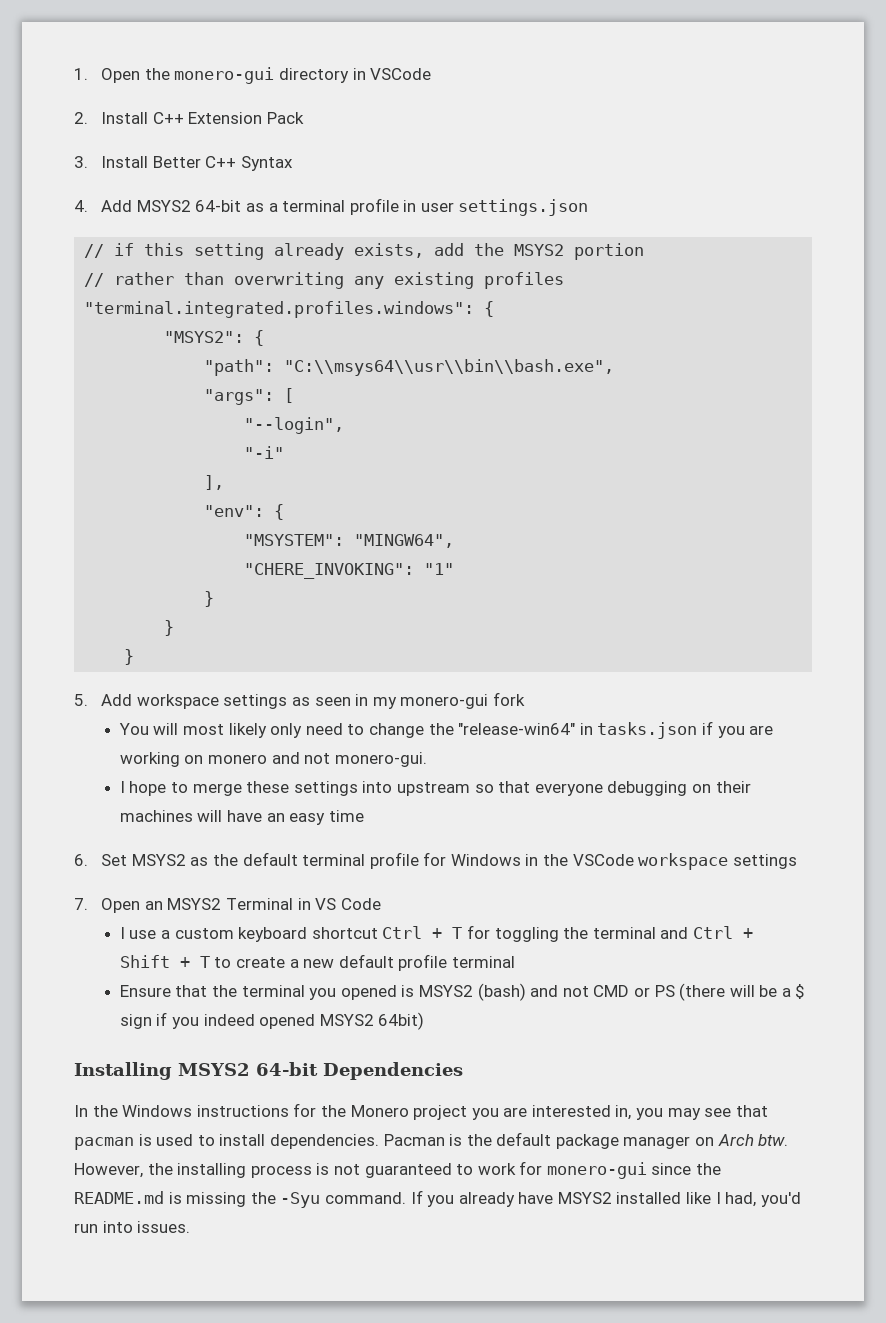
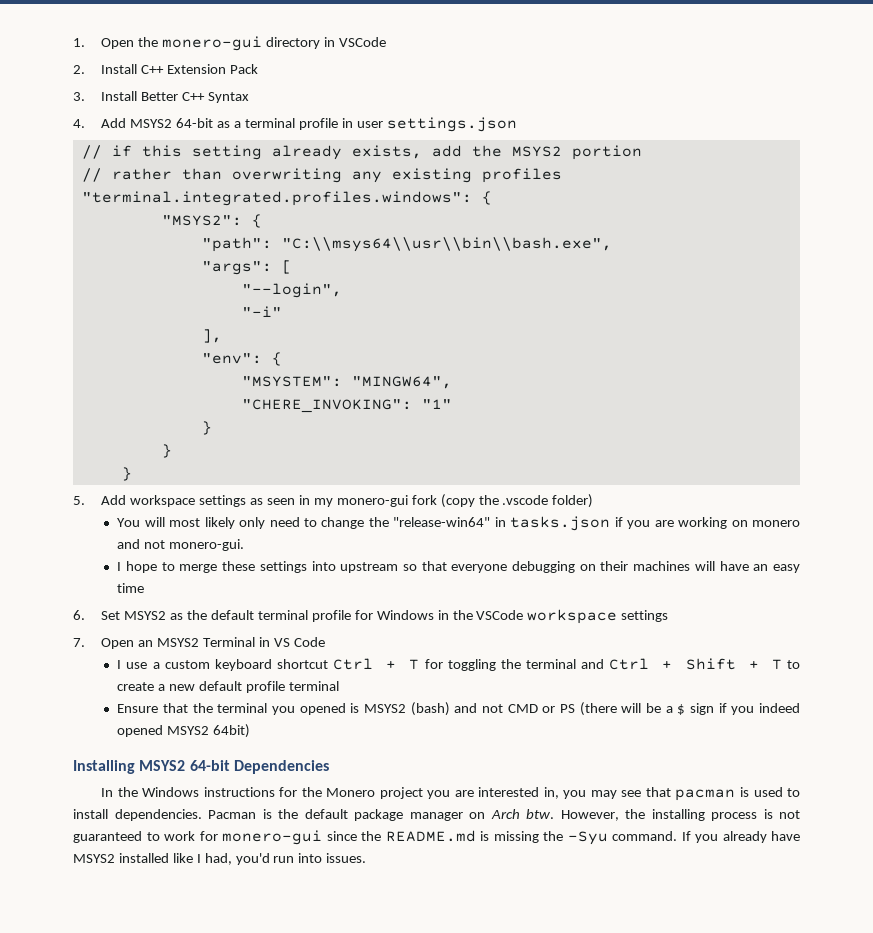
- 5. Add workspace settings as seen in my monero-gui fork
+ 5. Add workspace settings as seen in my monero-gui fork (copy the .vscode folder)

